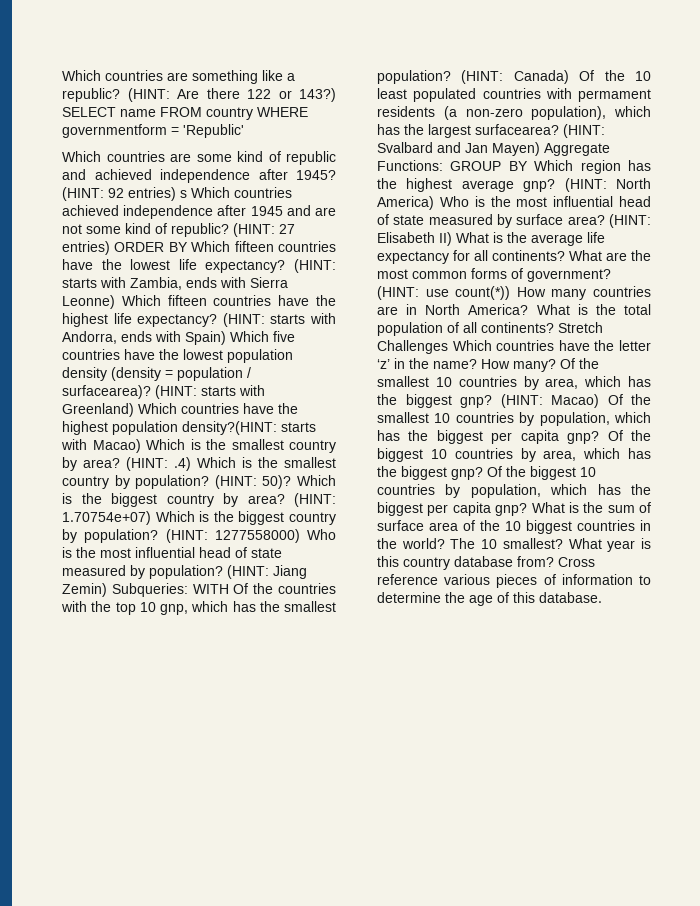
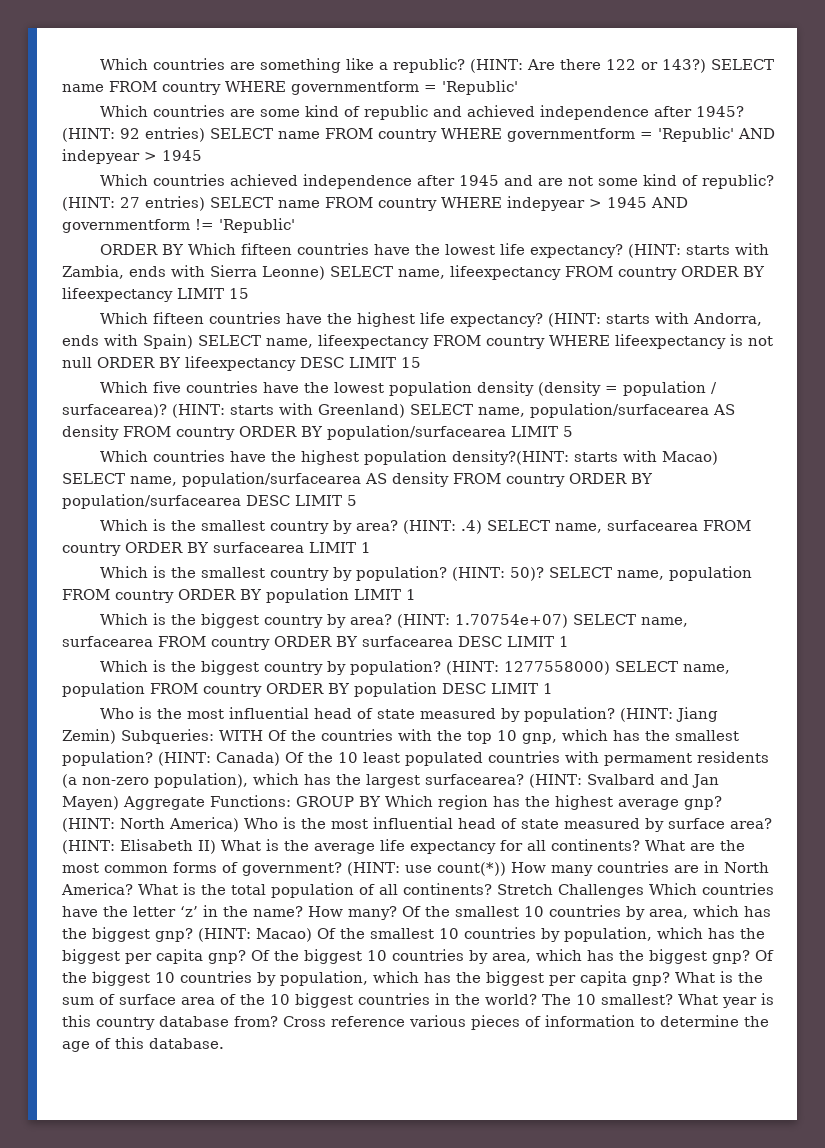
- (HINT: 92 entries) s Which countries achieved independence after 1945 and are not some kind of republic?
+ (HINT: 92 entries) SELECT name FROM country WHERE governmentform = 'Republic' AND indepyear > 1945
+ Which countries achieved independence after 1945 and are not some kind of republic?
- (HINT: 27 entries) ORDER BY Which fifteen countries have the lowest life expectancy?
+ (HINT: 27 entries) SELECT name FROM country WHERE indepyear > 1945 AND governmentform != 'Republic'
+ ORDER BY Which fifteen countries have the lowest life expectancy?
- (HINT: starts with Zambia, ends with Sierra Leonne) Which fifteen countries have the highest life expectancy?
+ (HINT: starts with Zambia, ends with Sierra Leonne) SELECT name, lifeexpectancy FROM country ORDER BY lifeexpectancy LIMIT 15
+ Which fifteen countries have the highest life expectancy?
- (HINT: starts with Andorra, ends with Spain) Which five countries have the lowest population density (density = population / surfacearea)?
+ (HINT: starts with Andorra, ends with Spain) SELECT name, lifeexpectancy FROM country WHERE lifeexpectancy is not null ORDER BY lifeexpectancy DESC LIMIT 15
+ Which five countries have the lowest population density (density = population / surfacearea)?
- (HINT: starts with Greenland) Which countries have the highest population density?(HINT: starts with Macao) Which is the smallest country by area?
+ (HINT: starts with Greenland) SELECT name, population/surfacearea AS density FROM country ORDER BY population/surfacearea LIMIT 5
+ Which countries have the highest population density?(HINT: starts with Macao) SELECT name, population/surfacearea AS density FROM country ORDER BY population/surfacearea DESC LIMIT 5
+ Which is the smallest country by area?
- (HINT: .4) Which is the smallest country by population?
+ (HINT: .4) SELECT name, surfacearea FROM country ORDER BY surfacearea LIMIT 1
+ Which is the smallest country by population?
- (HINT: 50)? Which is the biggest country by area?
+ (HINT: 50)? SELECT name, population FROM country ORDER BY population LIMIT 1
+ Which is the biggest country by area?
- (HINT: 1.70754e+07) Which is the biggest country by population?
+ (HINT: 1.70754e+07) SELECT name, surfacearea FROM country ORDER BY surfacearea DESC LIMIT 1
+ Which is the biggest country by population?
- (HINT: 1277558000) Who is the most influential head of state measured by population?
+ (HINT: 1277558000) SELECT name, population FROM country ORDER BY population DESC LIMIT 1
+ Who is the most influential head of state measured by population?

